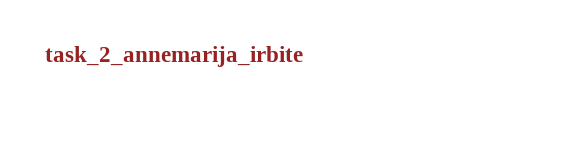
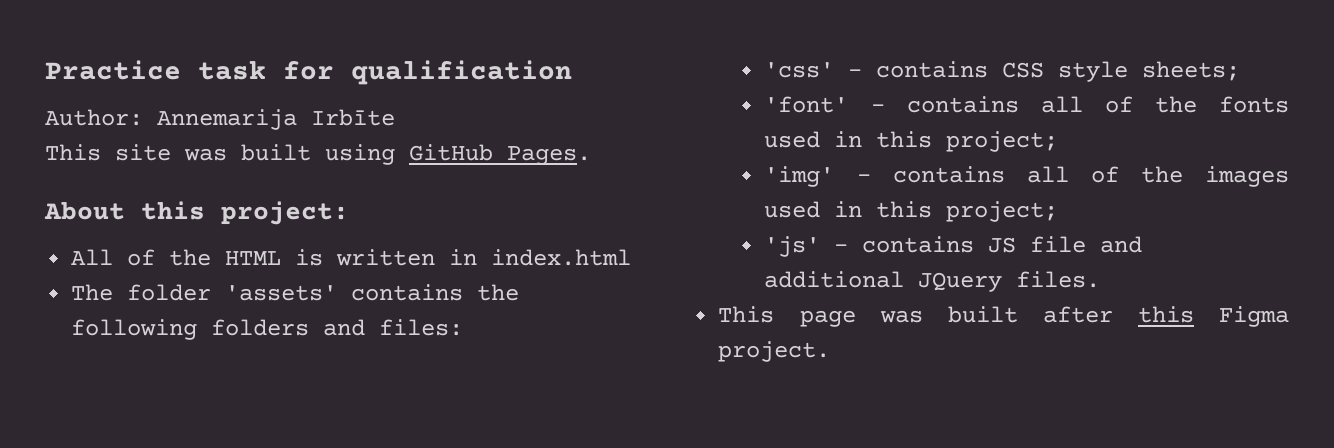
- task_2_annemarija_irbite
+ Practice task for qualification
+ Author: Annemarija Irbīte
+ This site was built using GitHub Pages.
+ About this project:
+ All of the HTML is written in index.html
+ The folder 'assets' contains the following folders and files:
+ 'css' - contains CSS style sheets;
+ 'font' - contains all of the fonts used in this project;
+ 'img' - contains all of the images used in this project;
+ 'js' - contains JS file and additional JQuery files.
+ This page was built after this Figma project.

